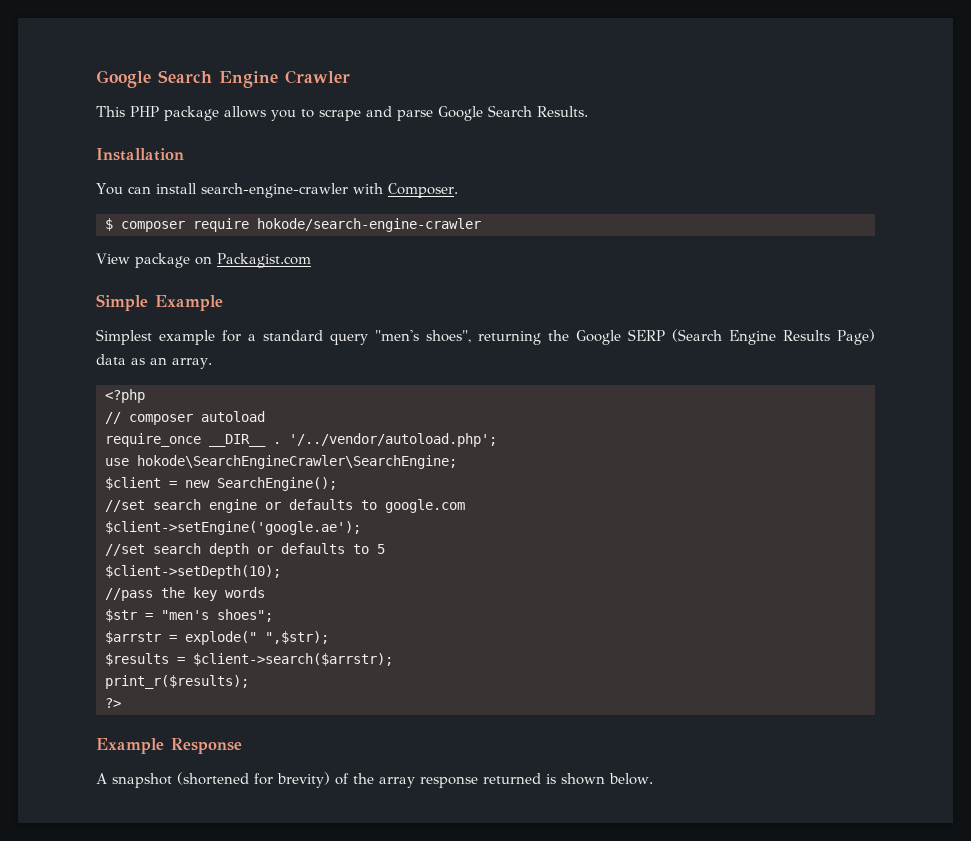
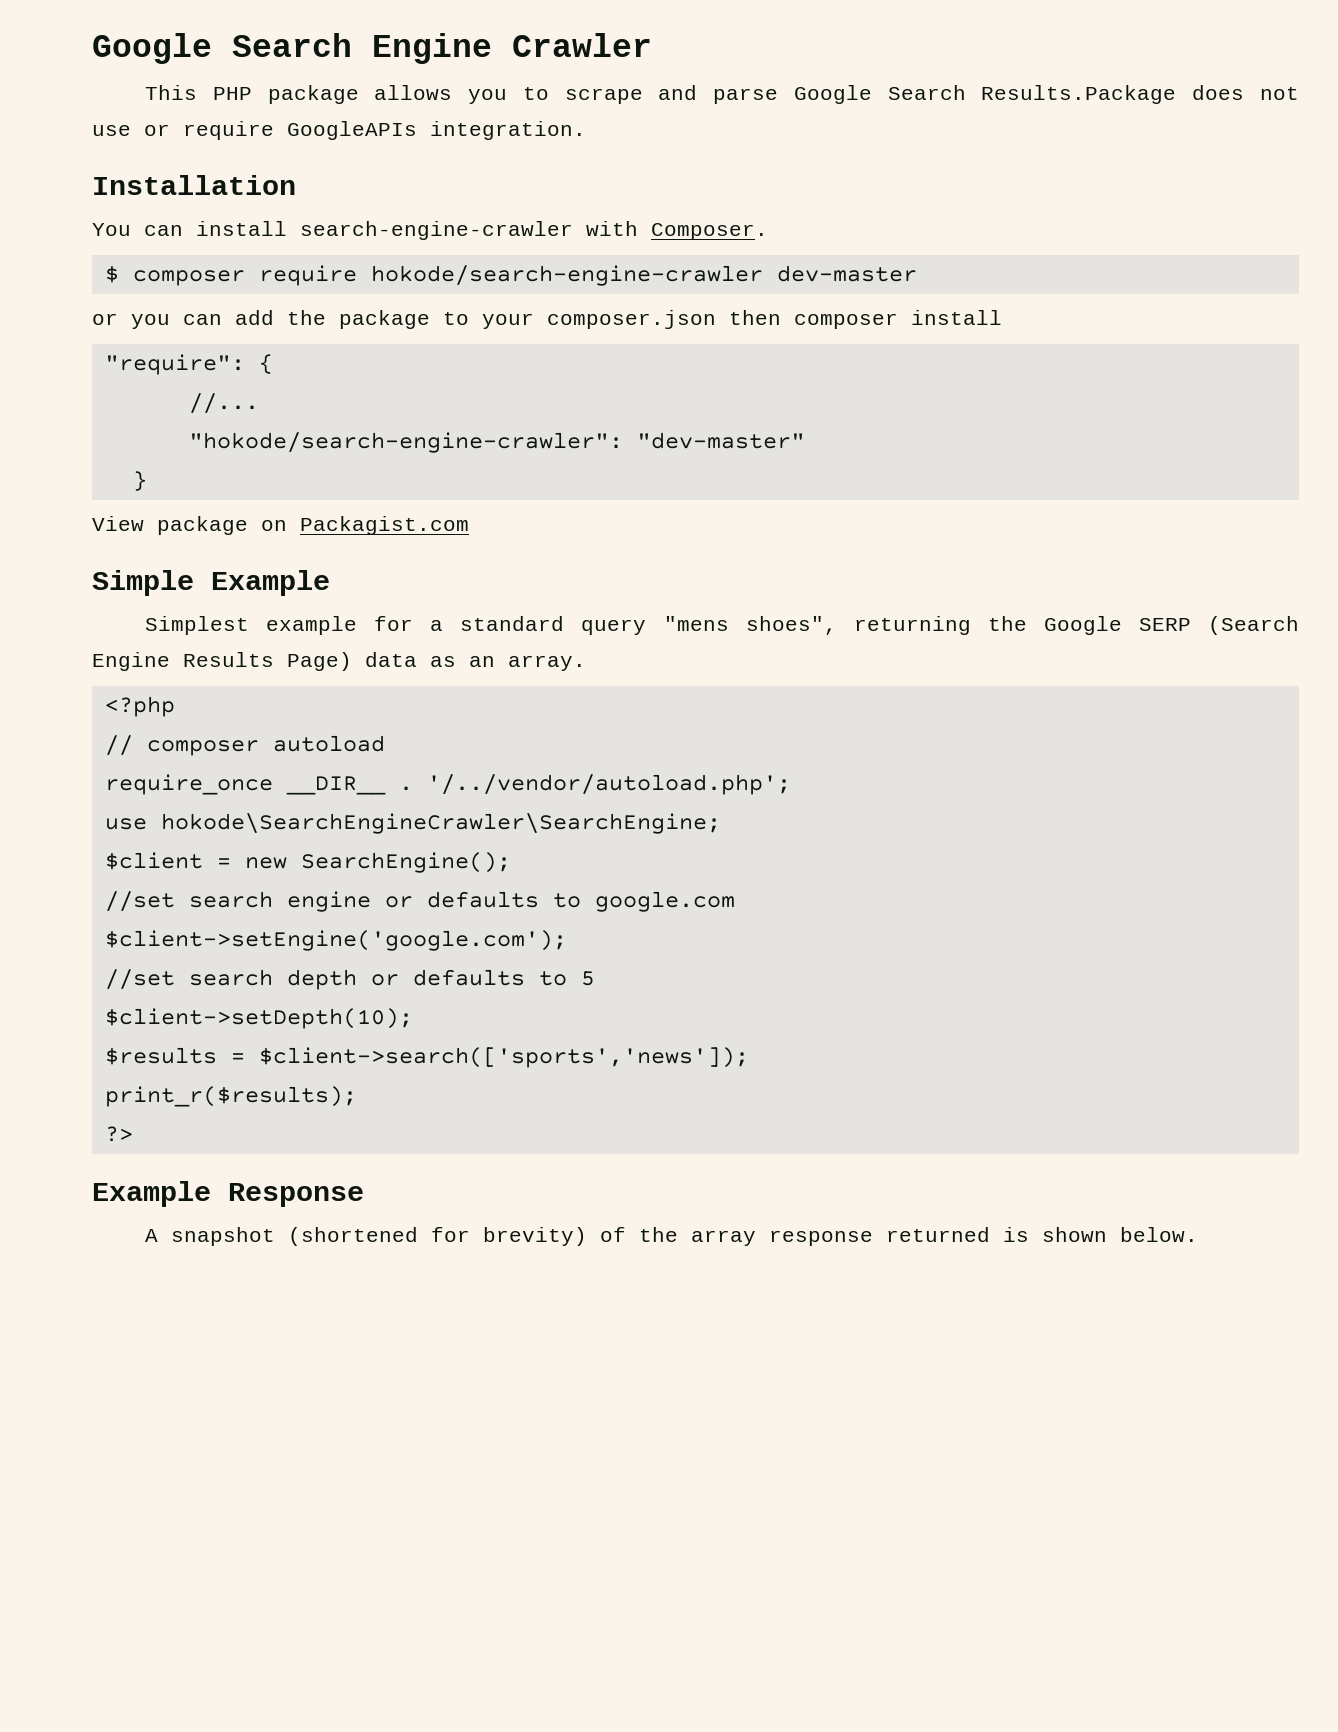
- This PHP package allows you to scrape and parse Google Search Results.
+ This PHP package allows you to scrape and parse Google Search Results.Package does not use or require GoogleAPIs integration.
- $ composer require hokode/search-engine-crawler
+ $ composer require hokode/search-engine-crawler dev-master
+ or you can add the package to your composer.json then composer install
+ "require": {
+ //...
+ "hokode/search-engine-crawler": "dev-master"
+ }
- Simplest example for a standard query "men's shoes", returning the Google SERP (Search Engine Results Page) data as an array.
+ Simplest example for a standard query "mens shoes", returning the Google SERP (Search Engine Results Page) data as an array.
- $client->setEngine('google.ae');
+ $client->setEngine('google.com');
- //pass the key words
- $str = "men's shoes";
- $arrstr = explode(" ",$str);
- $results = $client->search($arrstr);
+ $results = $client->search(['sports','news']);

